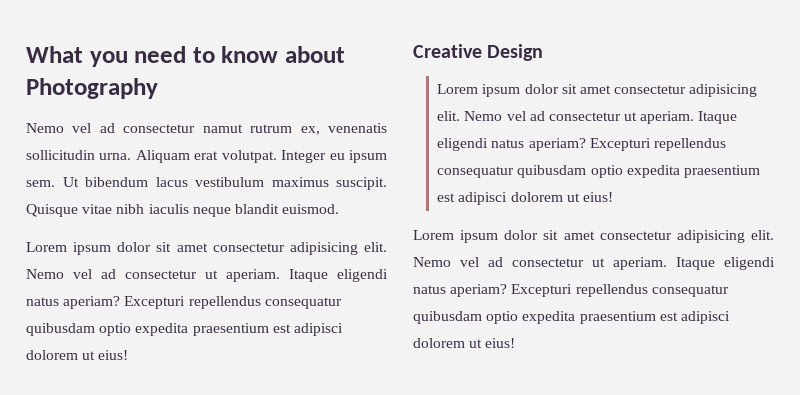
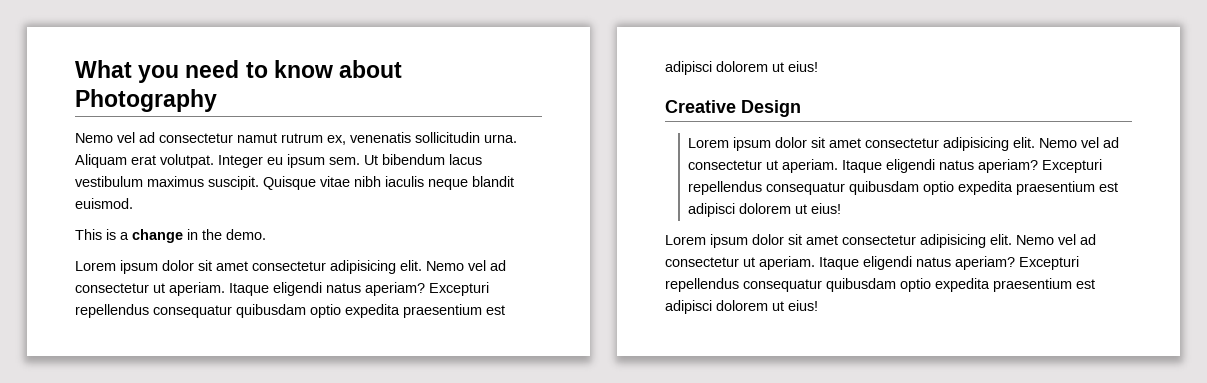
+ This is a change in the demo.

